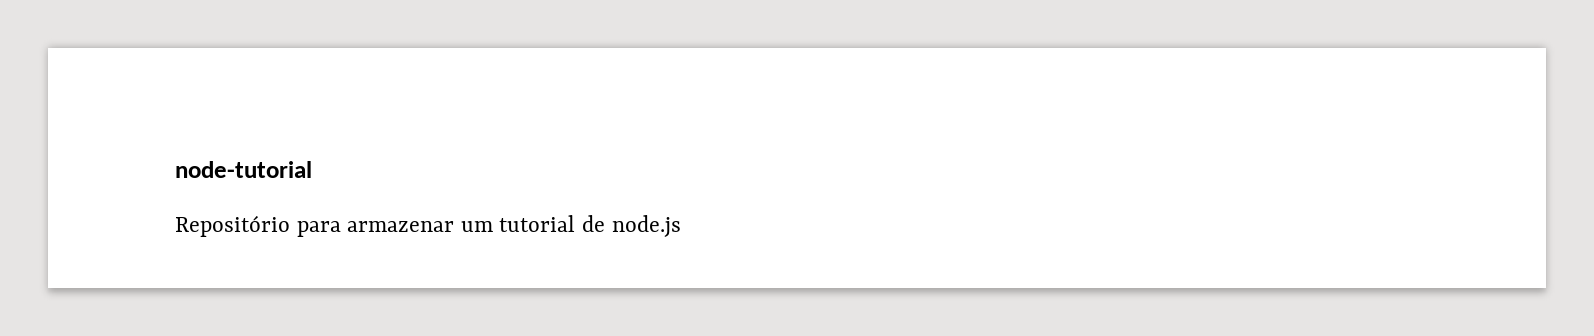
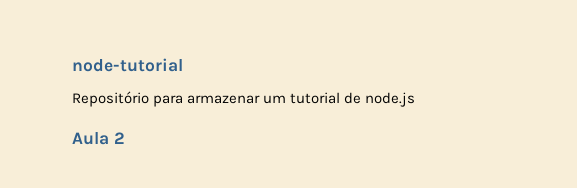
+ Aula 2

